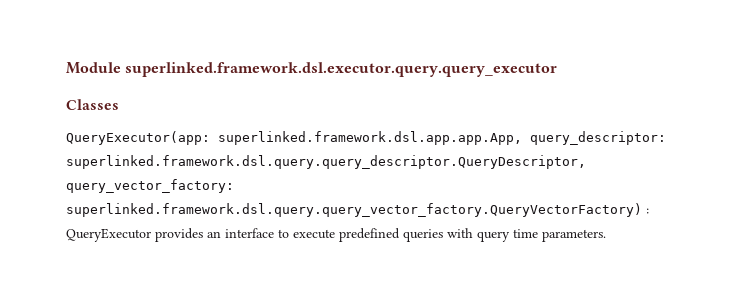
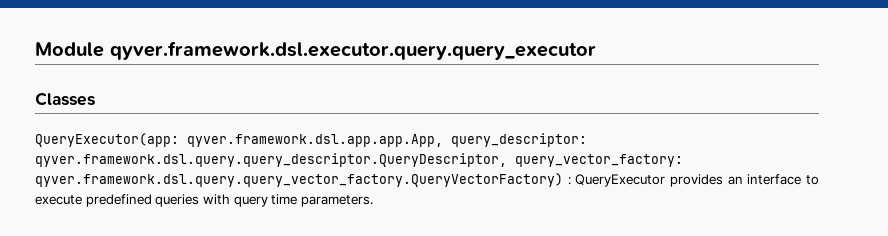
- Module superlinked.framework.dsl.executor.query.query_executor
+ Module qyver.framework.dsl.executor.query.query_executor
- QueryExecutor(app: superlinked.framework.dsl.app.app.App, query_descriptor: superlinked.framework.dsl.query.query_descriptor.QueryDescriptor, query_vector_factory: superlinked.framework.dsl.query.query_vector_factory.QueryVectorFactory) : QueryExecutor provides an interface to execute predefined queries with query time parameters.
+ QueryExecutor(app: qyver.framework.dsl.app.app.App, query_descriptor: qyver.framework.dsl.query.query_descriptor.QueryDescriptor, query_vector_factory: qyver.framework.dsl.query.query_vector_factory.QueryVectorFactory) : QueryExecutor provides an interface to execute predefined queries with query time parameters.

